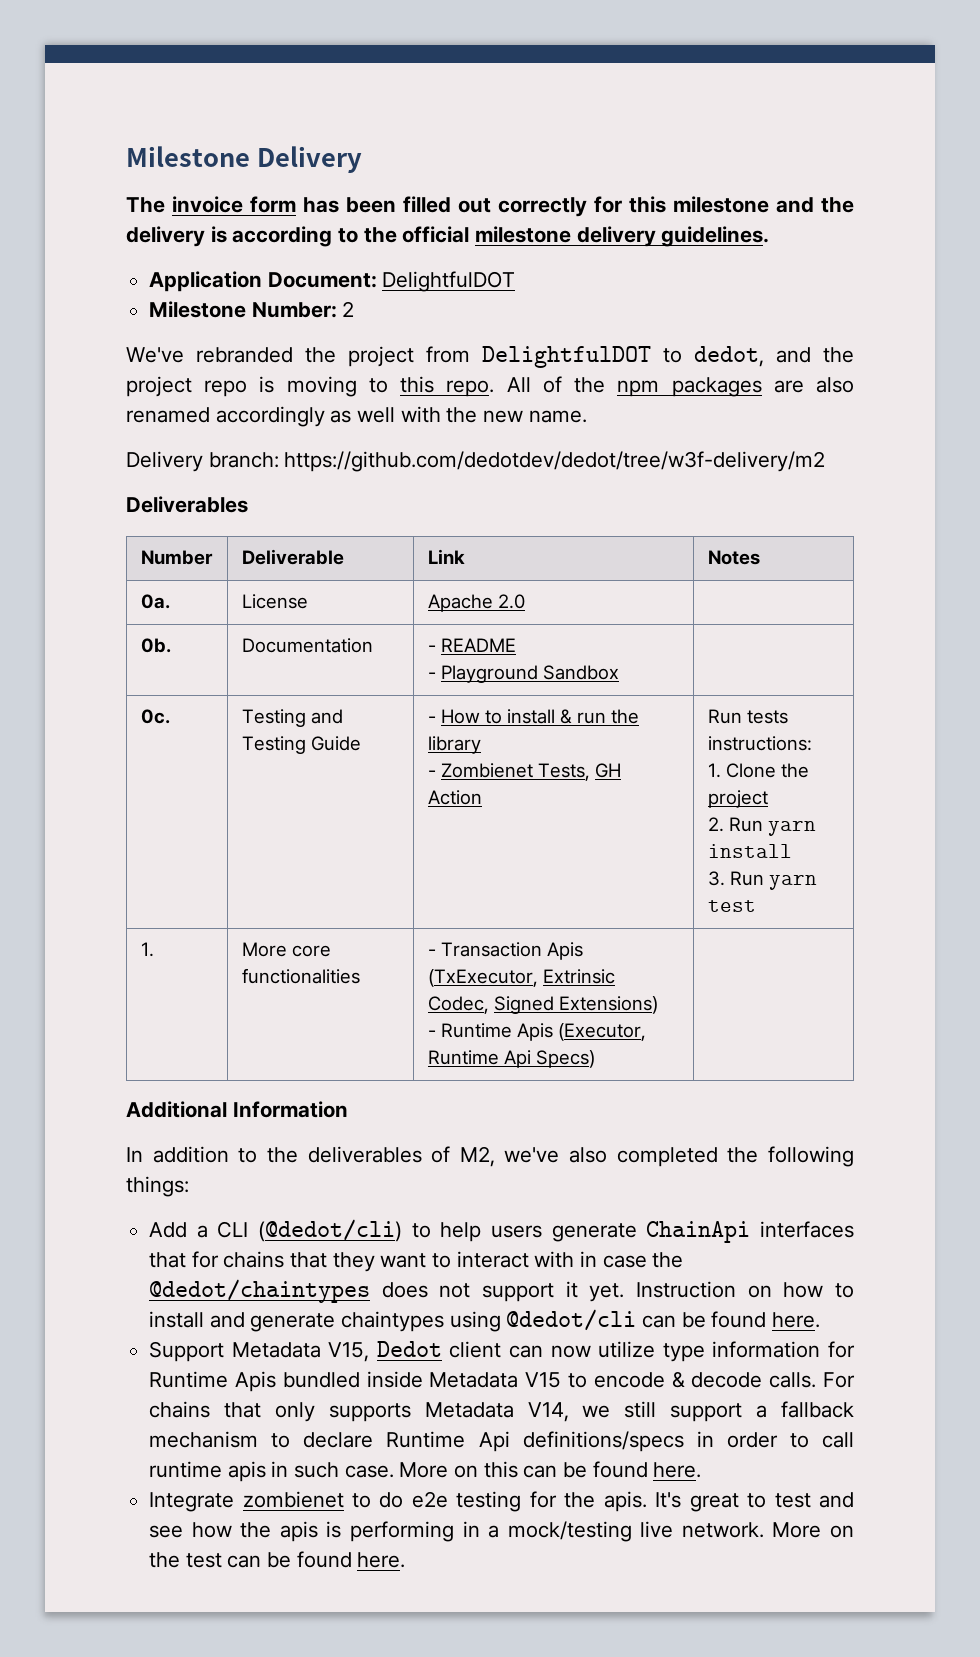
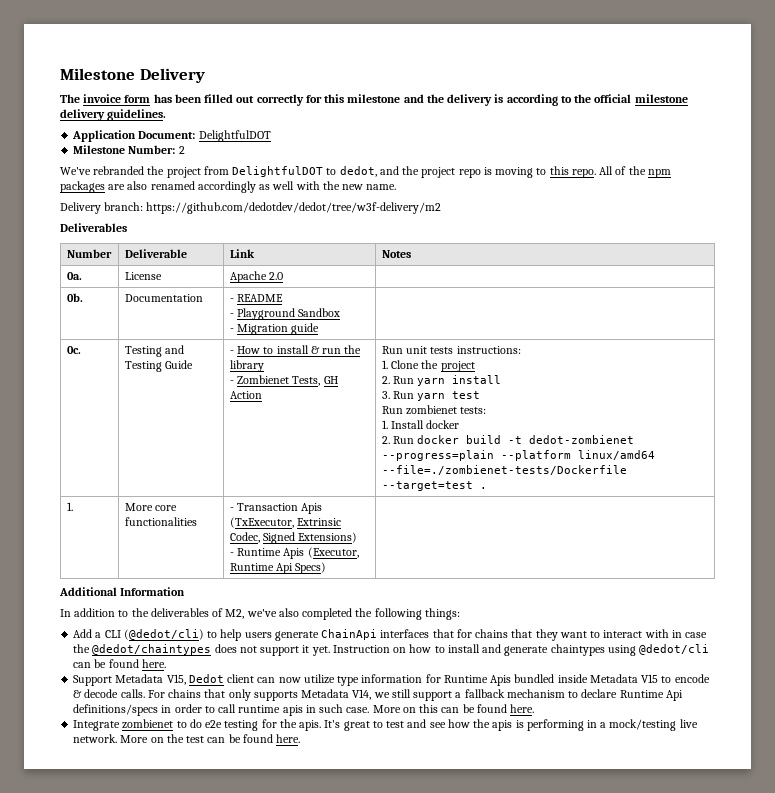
  0b. | Documentation | - README
- - Playground Sandbox |
+ - Playground Sandbox
+ - Migration guide |
- Run tests instructions:
+ Run unit tests instructions:
+ Run zombienet tests:
+ 1. Install docker
+ 2. Run docker build -t dedot-zombienet --progress=plain --platform linux/amd64 --file=./zombienet-tests/Dockerfile --target=test .

